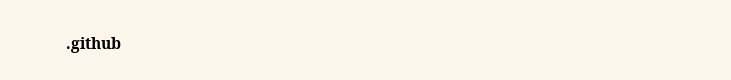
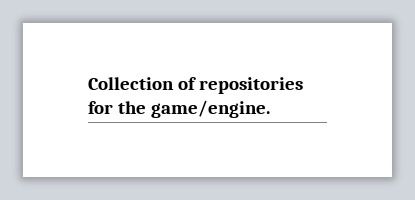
- .github
+ Collection of repositories for the game/engine.

